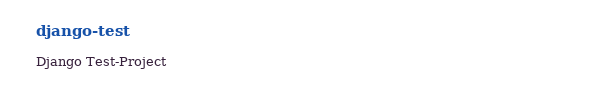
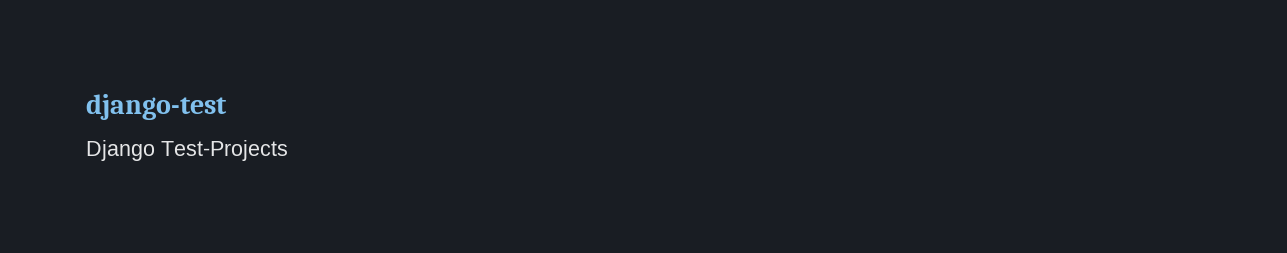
- Django Test-Project
+ Django Test-Projects

